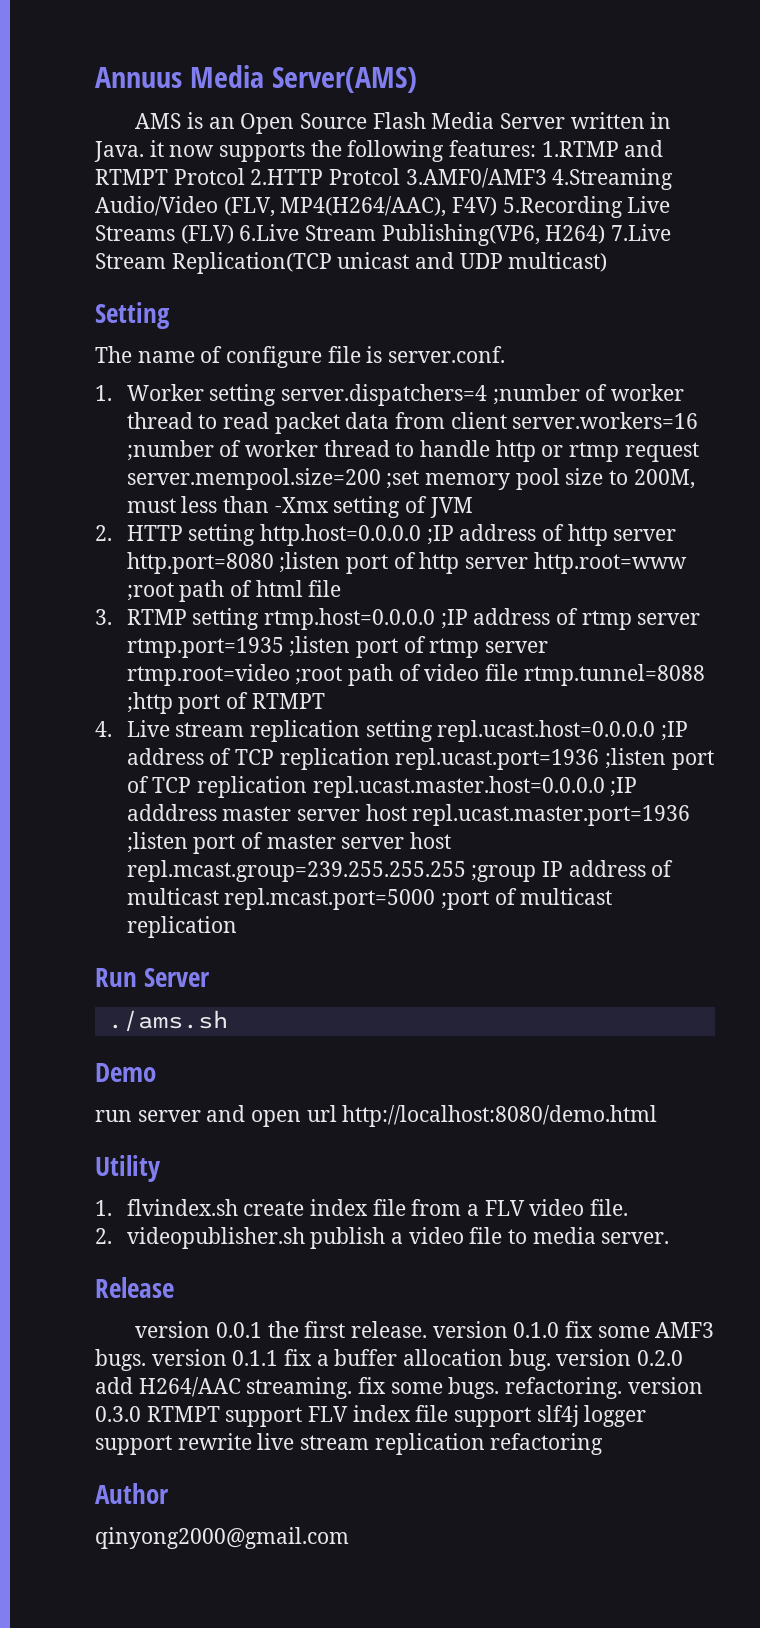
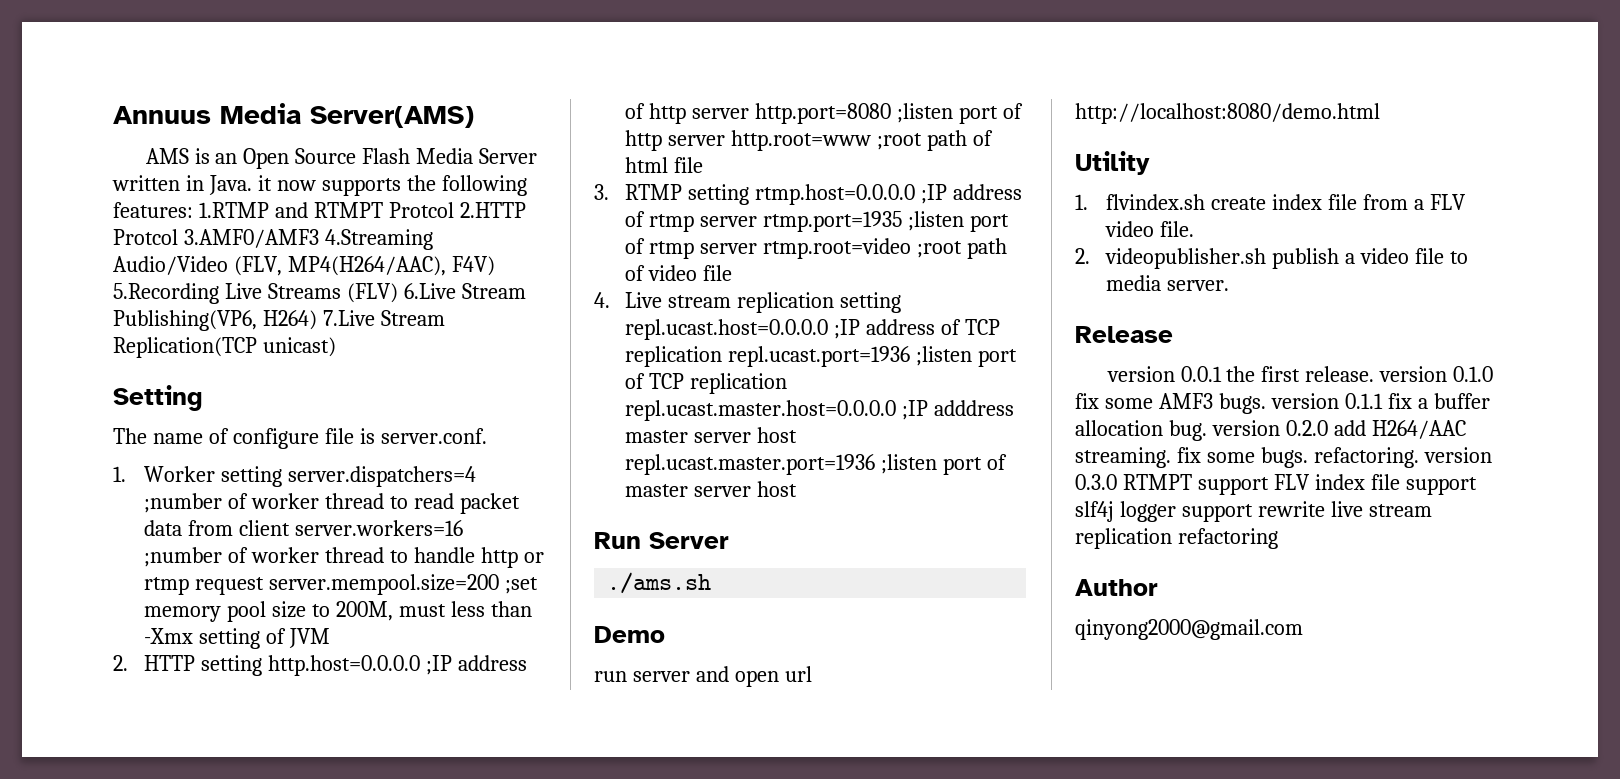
- AMS is an Open Source Flash Media Server written in Java. it now supports the following features: 1.RTMP and RTMPT Protcol 2.HTTP Protcol 3.AMF0/AMF3 4.Streaming Audio/Video (FLV, MP4(H264/AAC), F4V) 5.Recording Live Streams (FLV) 6.Live Stream Publishing(VP6, H264) 7.Live Stream Replication(TCP unicast and UDP multicast)
+ AMS is an Open Source Flash Media Server written in Java. it now supports the following features: 1.RTMP and RTMPT Protcol 2.HTTP Protcol 3.AMF0/AMF3 4.Streaming Audio/Video (FLV, MP4(H264/AAC), F4V) 5.Recording Live Streams (FLV) 6.Live Stream Publishing(VP6, H264) 7.Live Stream Replication(TCP unicast)
- 3. RTMP setting rtmp.host=0.0.0.0 ;IP address of rtmp server rtmp.port=1935 ;listen port of rtmp server rtmp.root=video ;root path of video file rtmp.tunnel=8088 ;http port of RTMPT
+ 3. RTMP setting rtmp.host=0.0.0.0 ;IP address of rtmp server rtmp.port=1935 ;listen port of rtmp server rtmp.root=video ;root path of video file
- 4. Live stream replication setting repl.ucast.host=0.0.0.0 ;IP address of TCP replication repl.ucast.port=1936 ;listen port of TCP replication repl.ucast.master.host=0.0.0.0 ;IP adddress master server host repl.ucast.master.port=1936 ;listen port of master server host repl.mcast.group=239.255.255.255 ;group IP address of multicast repl.mcast.port=5000 ;port of multicast replication
+ 4. Live stream replication setting repl.ucast.host=0.0.0.0 ;IP address of TCP replication repl.ucast.port=1936 ;listen port of TCP replication repl.ucast.master.host=0.0.0.0 ;IP adddress master server host repl.ucast.master.port=1936 ;listen port of master server host

